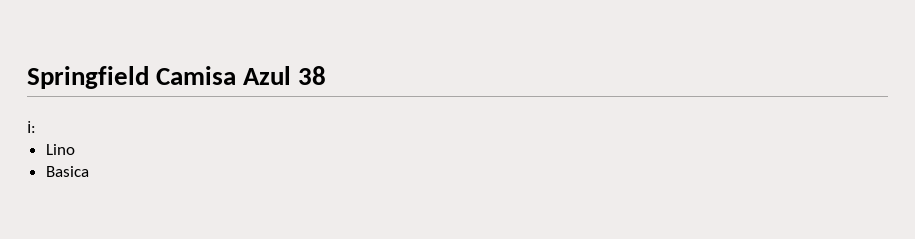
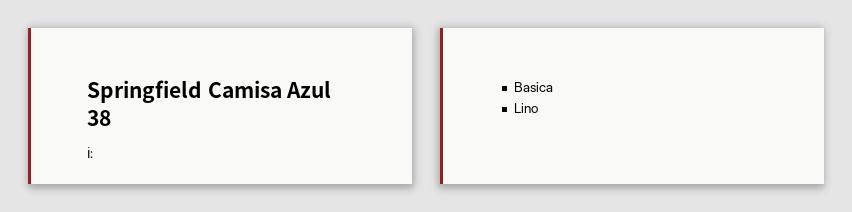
+ Basica
- Basica

